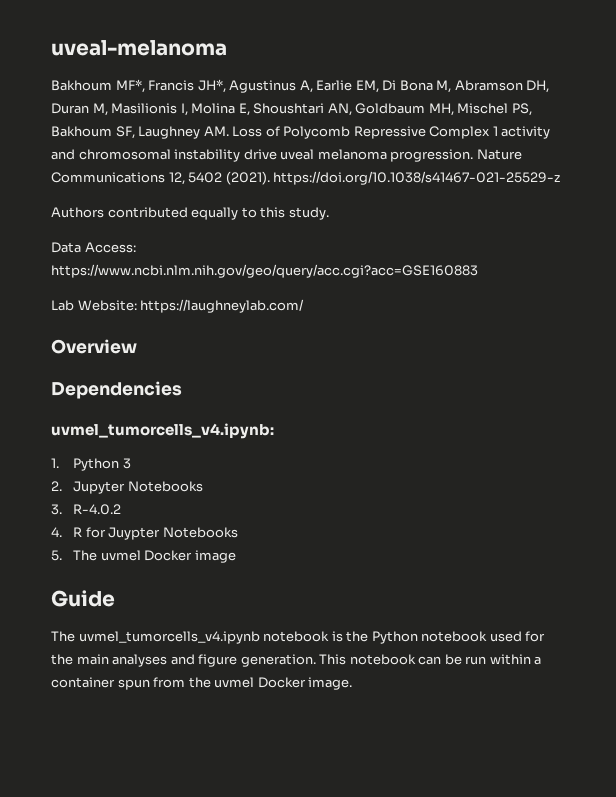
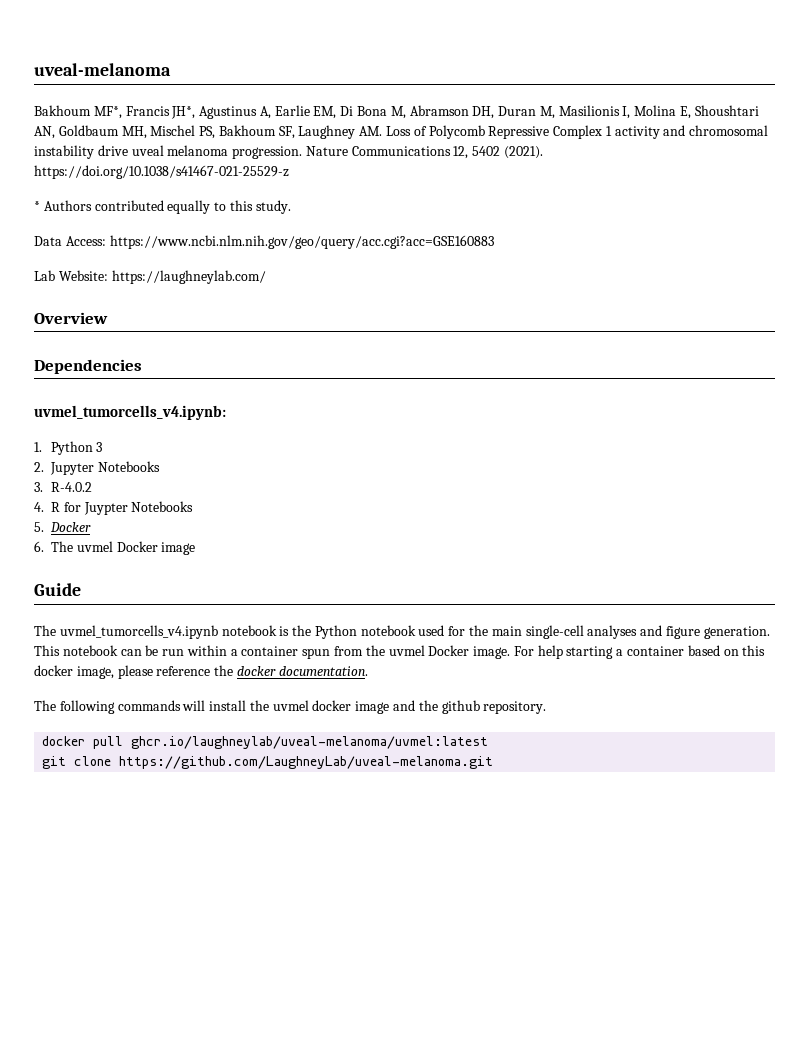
- Authors contributed equally to this study.
+ * Authors contributed equally to this study.
- 5. The uvmel Docker image
+ 5. Docker
+ 6. The uvmel Docker image
- The uvmel_tumorcells_v4.ipynb notebook is the Python notebook used for the main analyses and figure generation.
+ The uvmel_tumorcells_v4.ipynb notebook is the Python notebook used for the main single-cell analyses and figure generation.
+ For help starting a container based on this docker image, please reference the docker documentation.
+ The following commands will install the uvmel docker image and the github repository.
+ docker pull ghcr.io/laughneylab/uveal-melanoma/uvmel:latest
+ git clone https://github.com/LaughneyLab/uveal-melanoma.git

